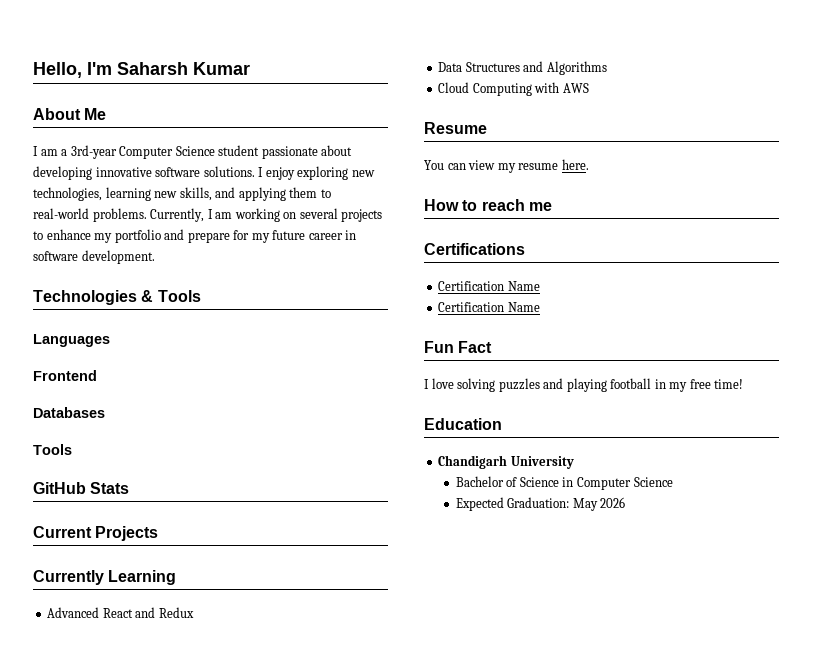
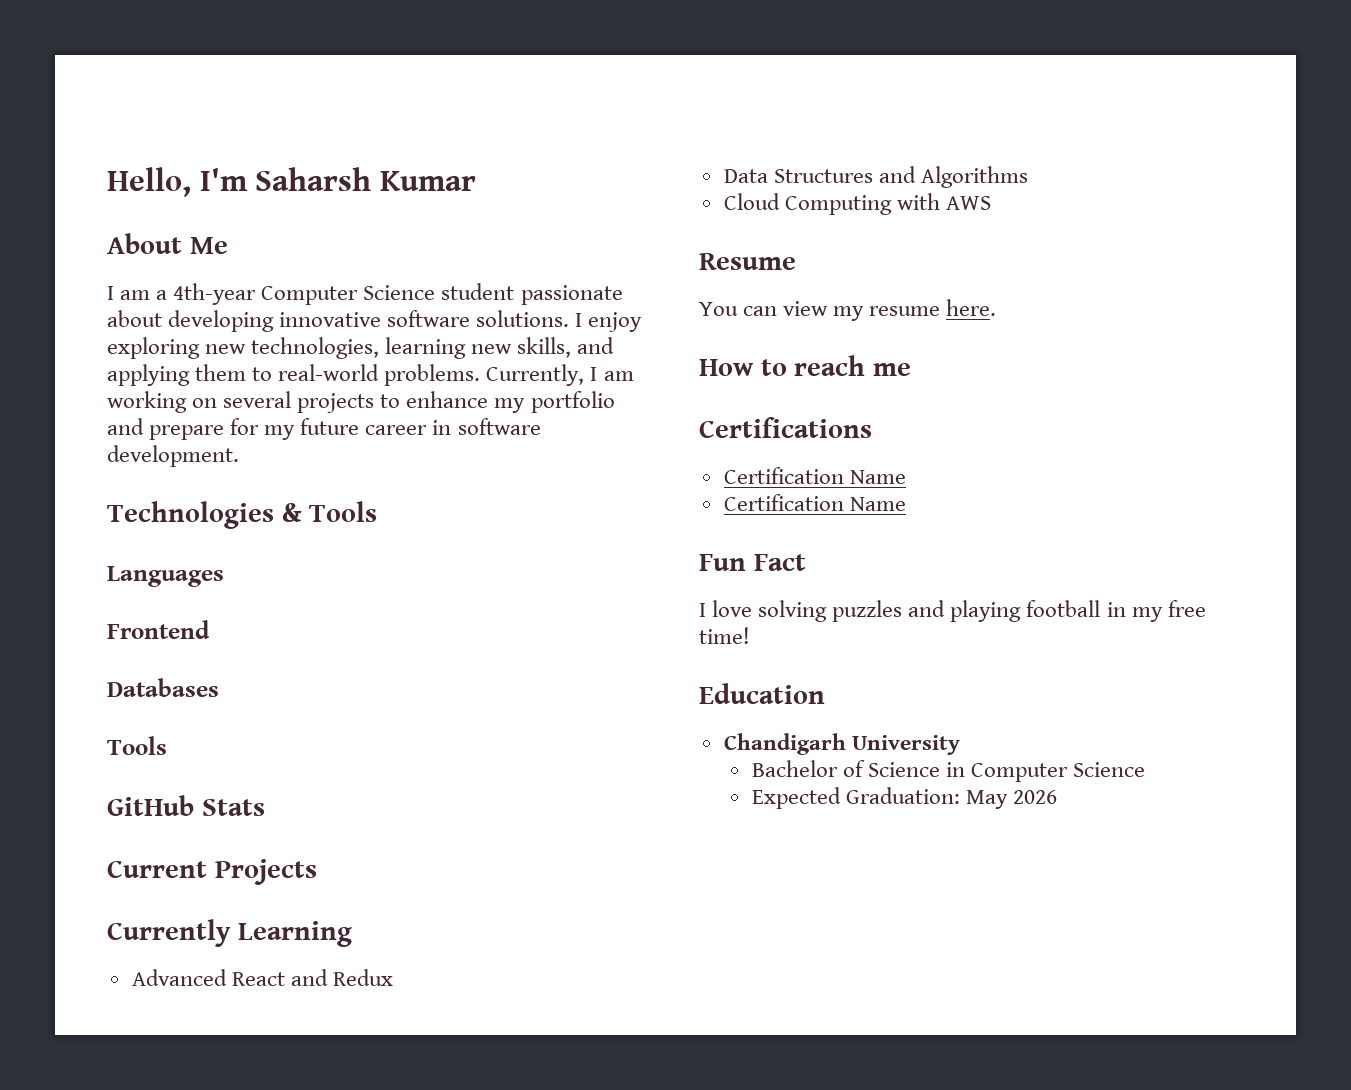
- I am a 3rd-year Computer Science student passionate about developing innovative software solutions.
+ I am a 4th-year Computer Science student passionate about developing innovative software solutions.

